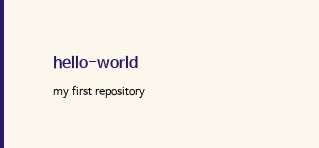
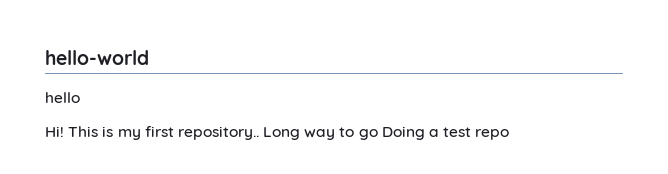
- my first repository
+ hello
+ Hi! This is my first repository.. Long way to go Doing a test repo

